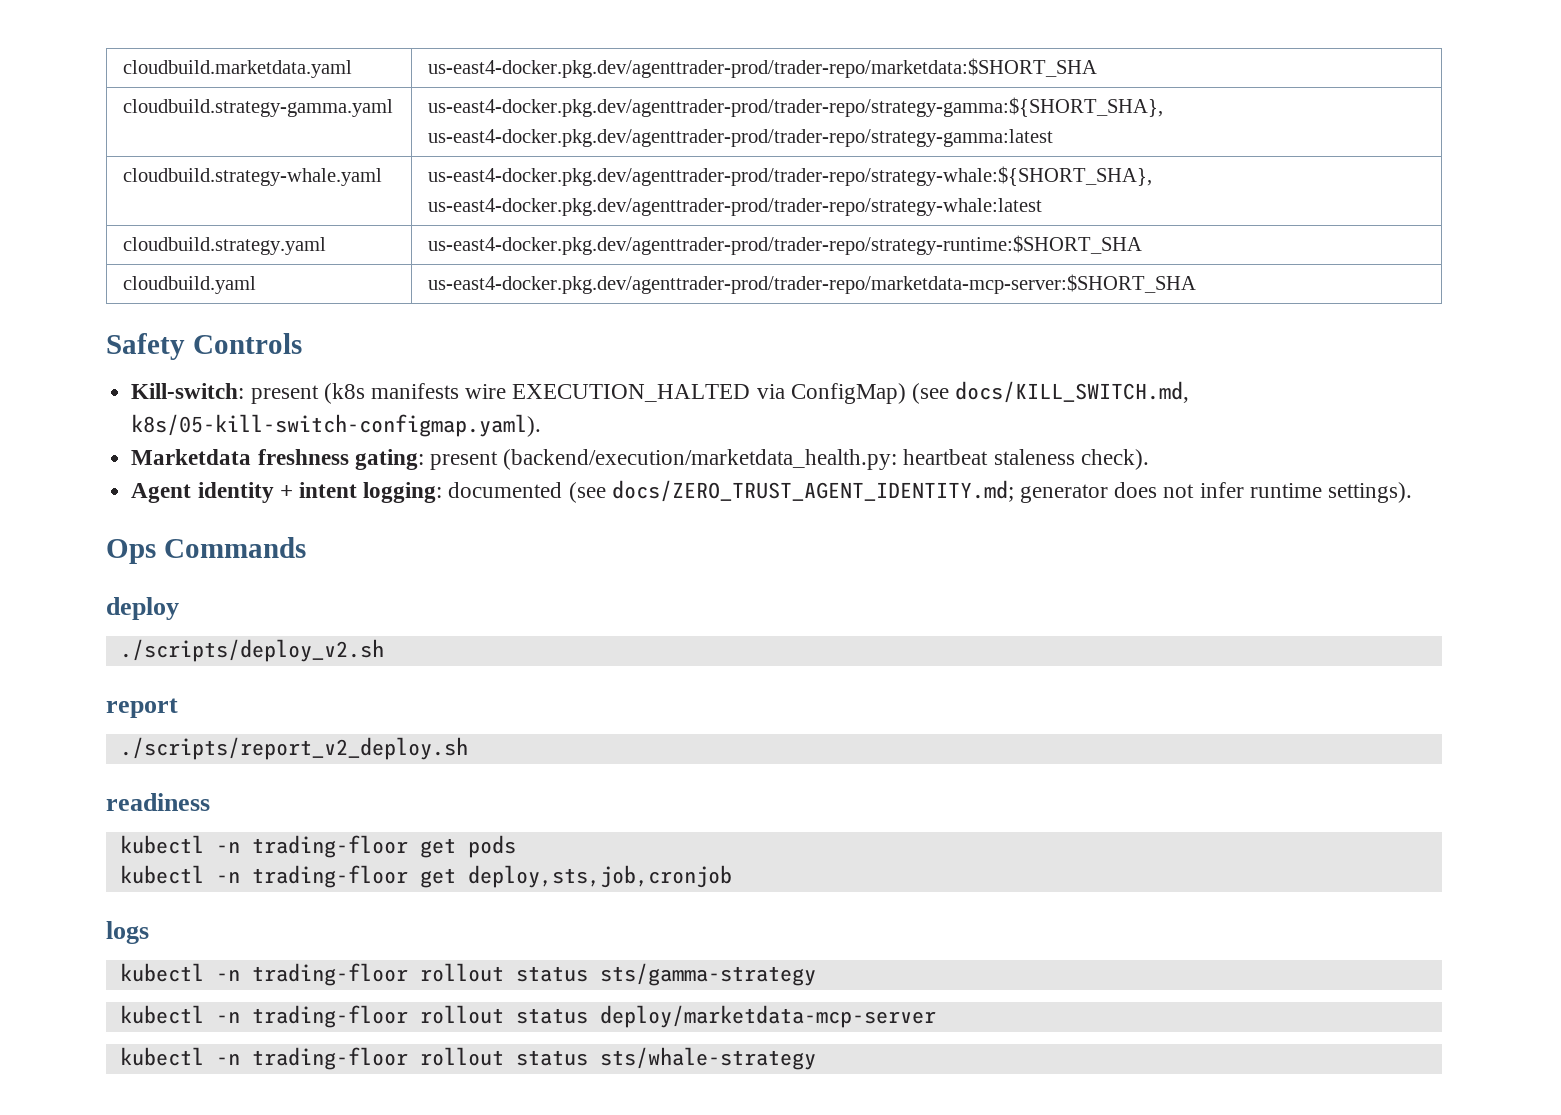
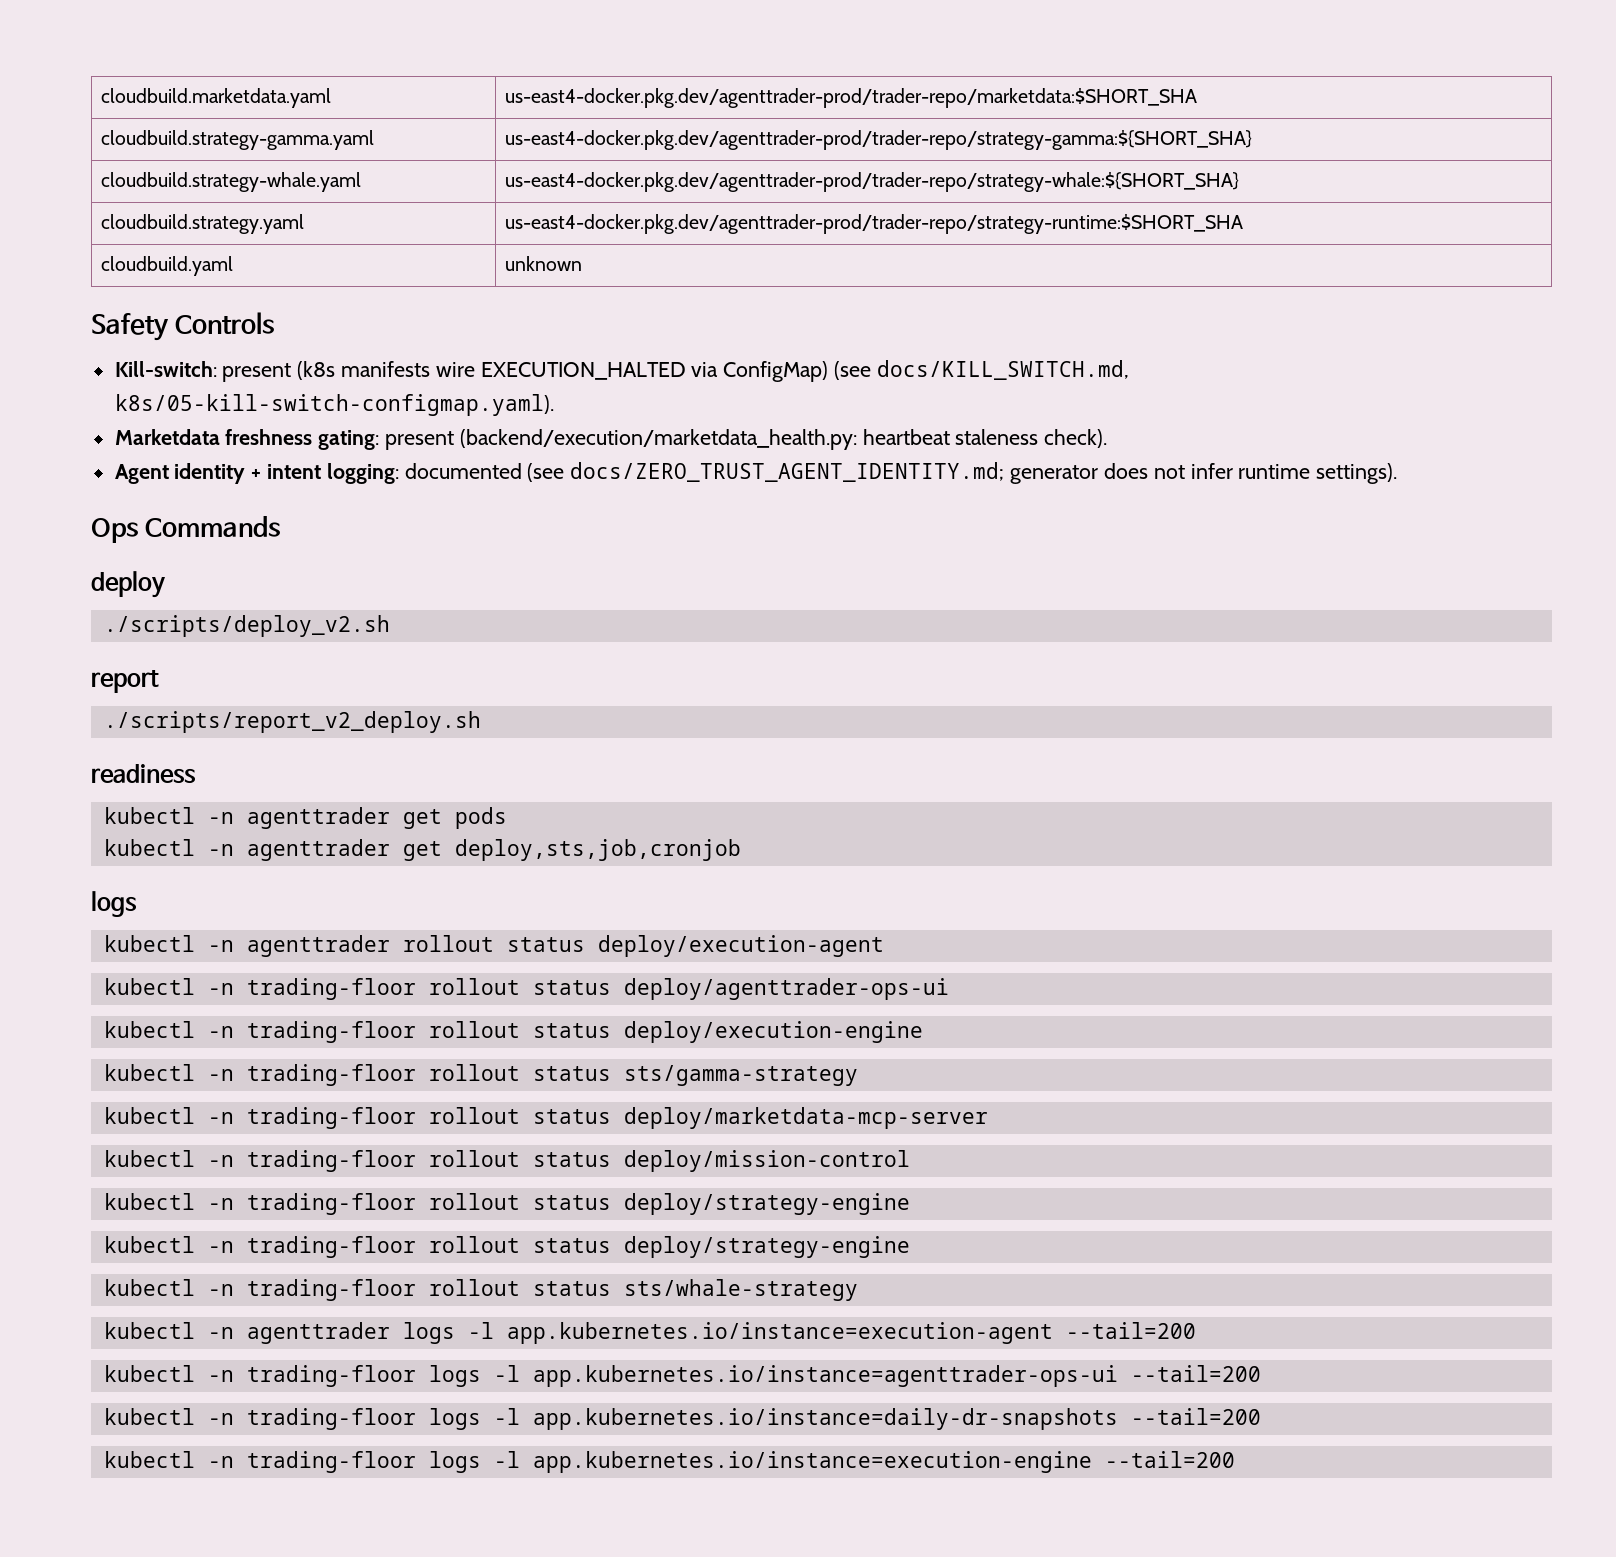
- cloudbuild.strategy-gamma.yaml | us-east4-docker.pkg.dev/agenttrader-prod/trader-repo/strategy-gamma:${SHORT_SHA}, us-east4-docker.pkg.dev/agenttrader-prod/trader-repo/strategy-gamma:latest
+ cloudbuild.strategy-gamma.yaml | us-east4-docker.pkg.dev/agenttrader-prod/trader-repo/strategy-gamma:${SHORT_SHA}
- cloudbuild.strategy-whale.yaml | us-east4-docker.pkg.dev/agenttrader-prod/trader-repo/strategy-whale:${SHORT_SHA}, us-east4-docker.pkg.dev/agenttrader-prod/trader-repo/strategy-whale:latest
+ cloudbuild.strategy-whale.yaml | us-east4-docker.pkg.dev/agenttrader-prod/trader-repo/strategy-whale:${SHORT_SHA}
- cloudbuild.yaml | us-east4-docker.pkg.dev/agenttrader-prod/trader-repo/marketdata-mcp-server:$SHORT_SHA
+ cloudbuild.yaml | unknown
- kubectl -n trading-floor get pods
+ kubectl -n agenttrader get pods
- kubectl -n trading-floor get deploy,sts,job,cronjob
+ kubectl -n agenttrader get deploy,sts,job,cronjob
+ kubectl -n agenttrader rollout status deploy/execution-agent
+ kubectl -n trading-floor rollout status deploy/agenttrader-ops-ui
+ kubectl -n trading-floor rollout status deploy/execution-engine
+ kubectl -n trading-floor rollout status deploy/mission-control
+ kubectl -n trading-floor rollout status deploy/strategy-engine
+ kubectl -n trading-floor rollout status deploy/strategy-engine
+ kubectl -n agenttrader logs -l app.kubernetes.io/instance=execution-agent --tail=200
+ kubectl -n trading-floor logs -l app.kubernetes.io/instance=agenttrader-ops-ui --tail=200
+ kubectl -n trading-floor logs -l app.kubernetes.io/instance=daily-dr-snapshots --tail=200
+ kubectl -n trading-floor logs -l app.kubernetes.io/instance=execution-engine --tail=200

